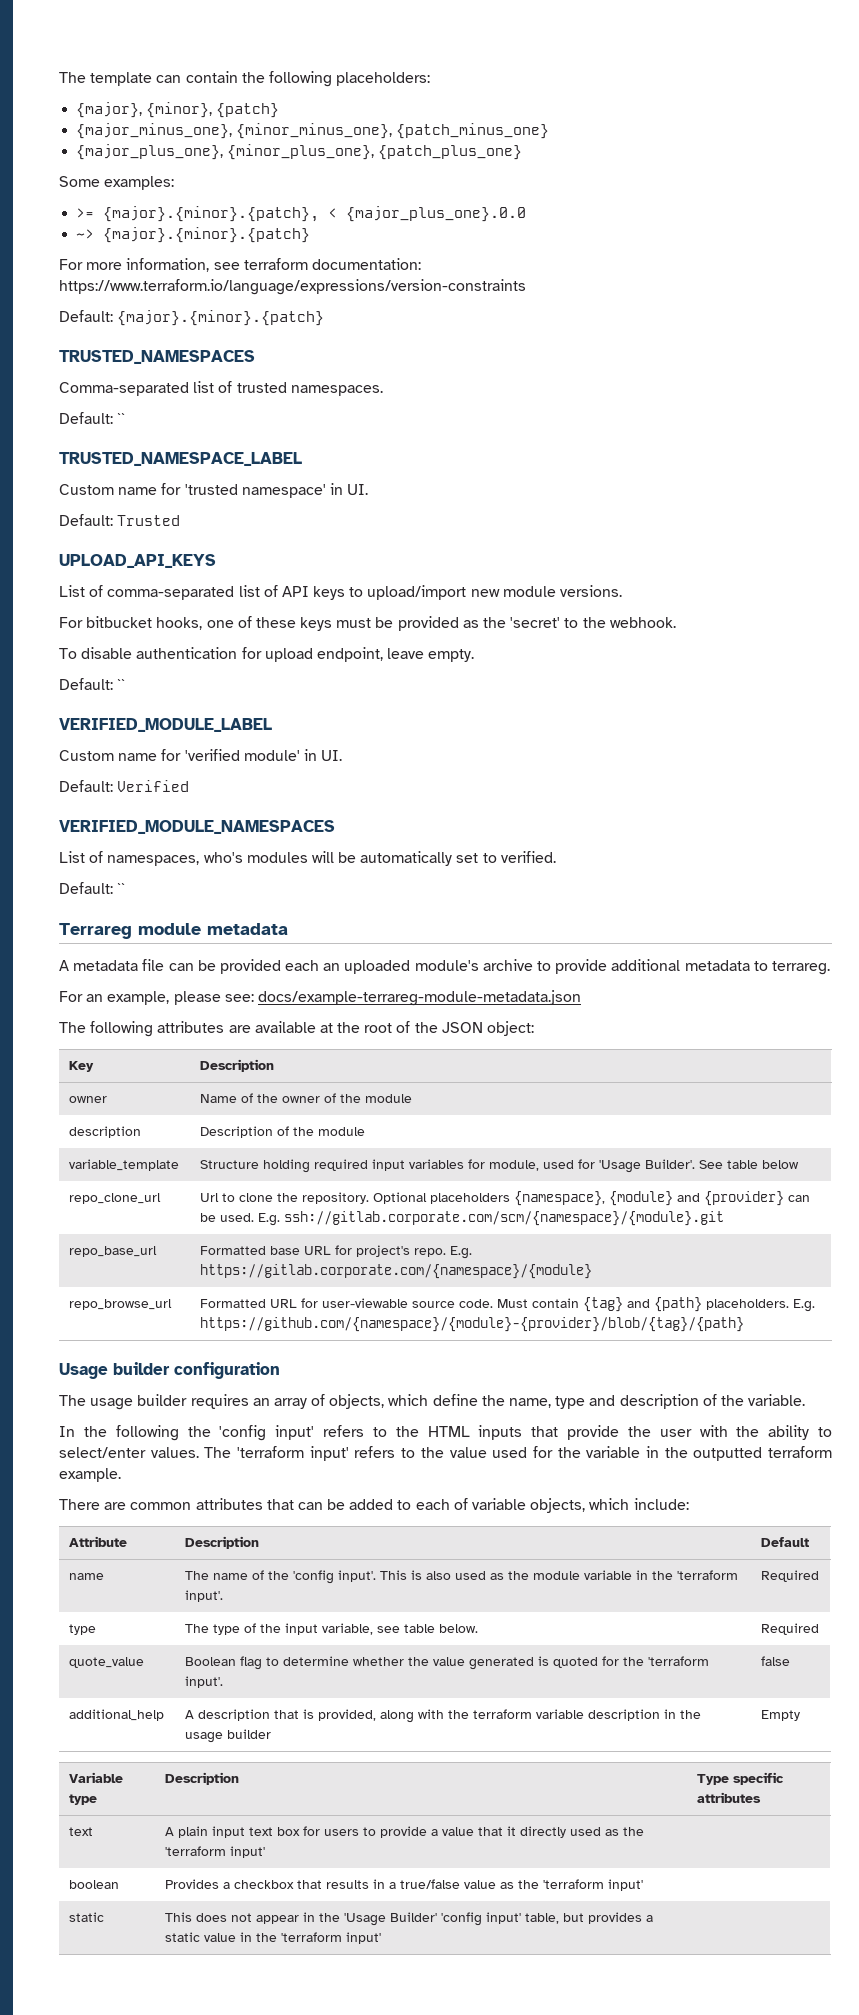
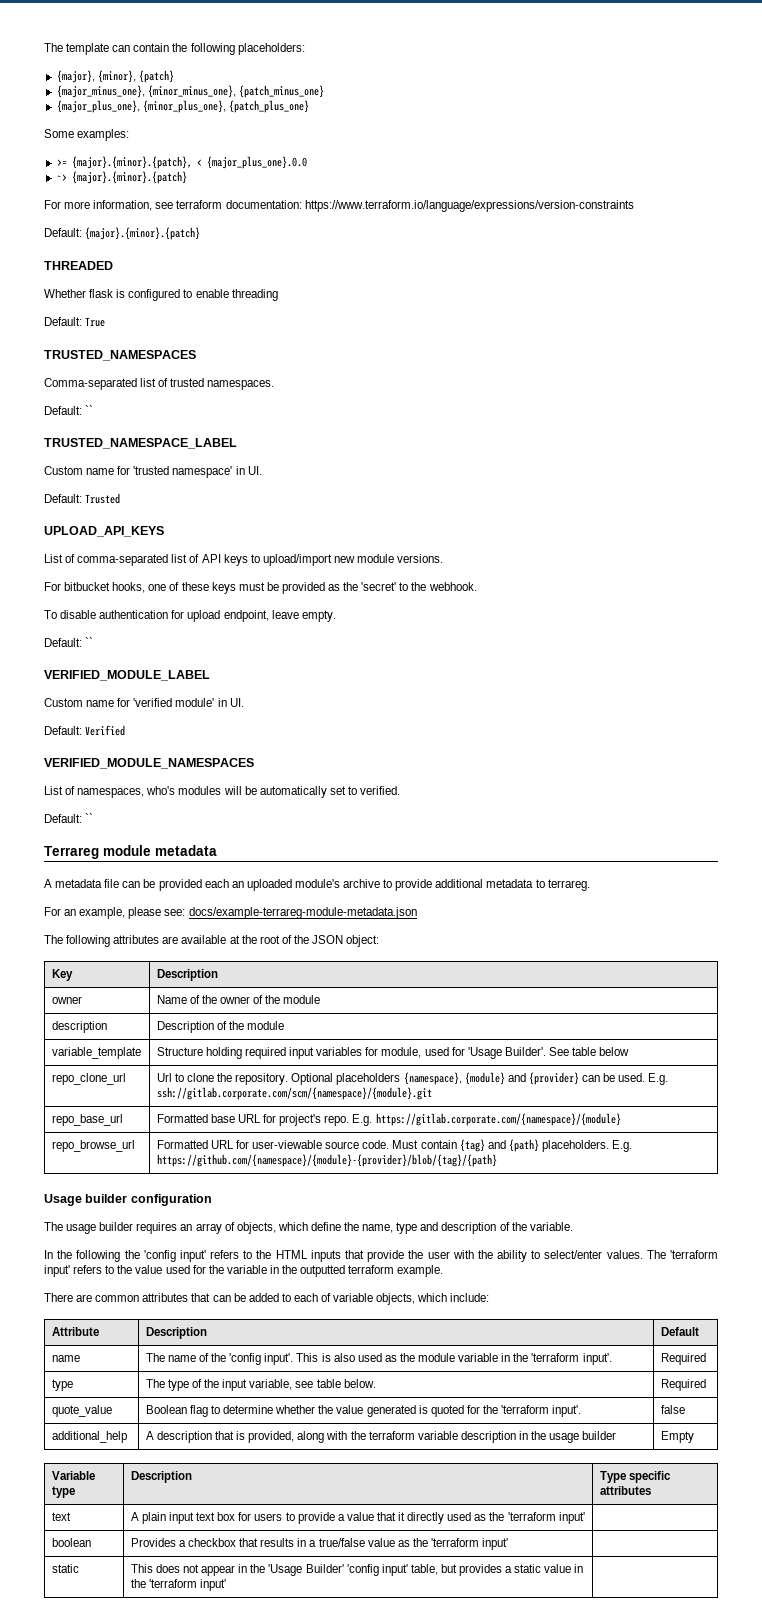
+ THREADED
+ Whether flask is configured to enable threading
+ Default: True

